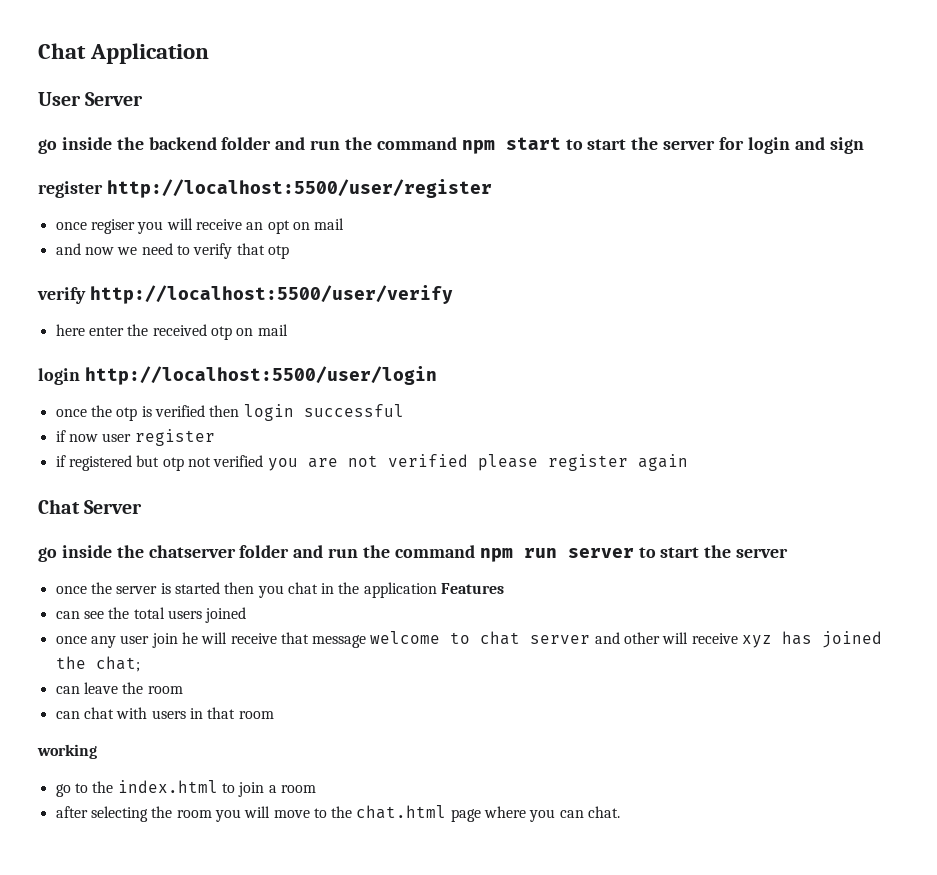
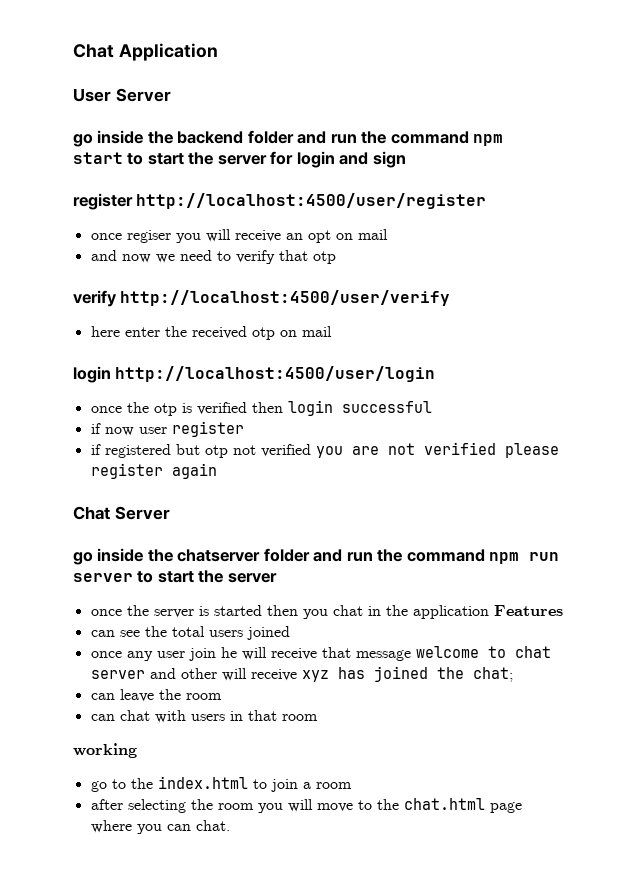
- register http://localhost:5500/user/register
+ register http://localhost:4500/user/register
- verify http://localhost:5500/user/verify
+ verify http://localhost:4500/user/verify
- login http://localhost:5500/user/login
+ login http://localhost:4500/user/login

